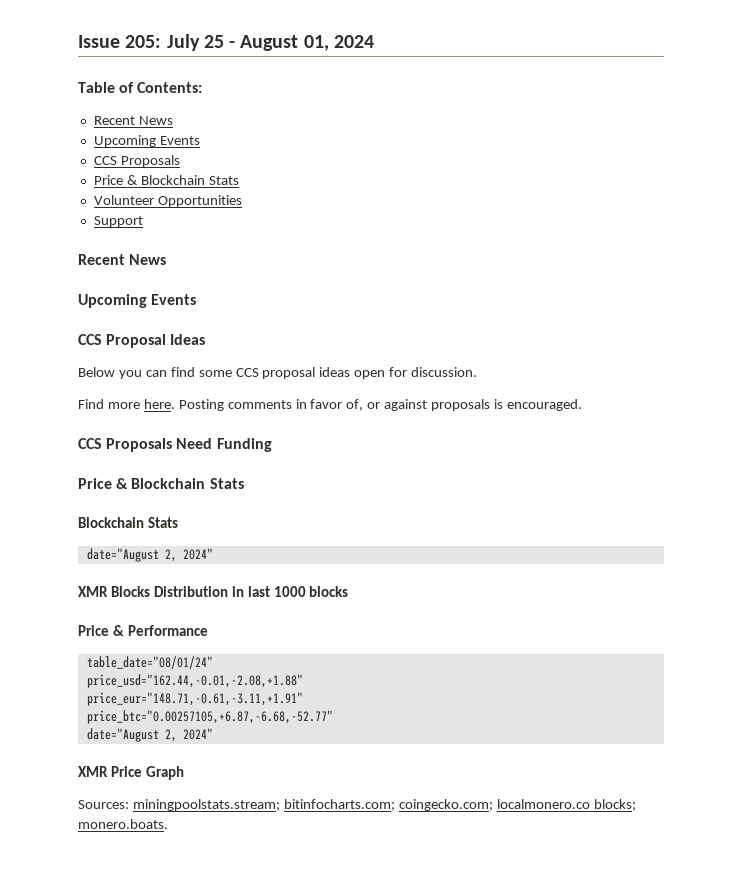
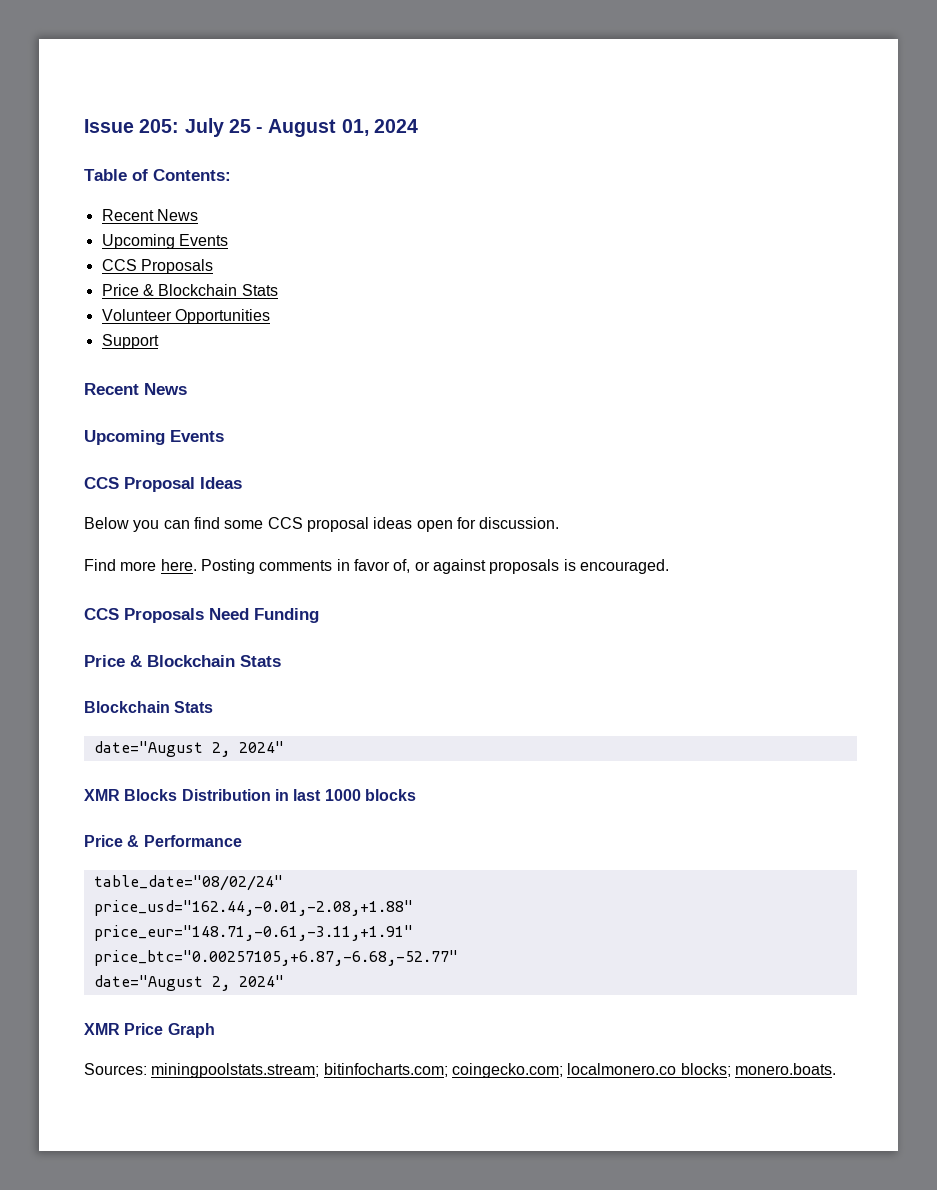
- table_date="08/01/24"
+ table_date="08/02/24"

